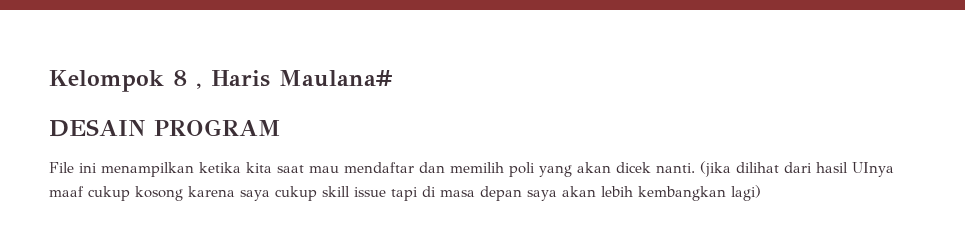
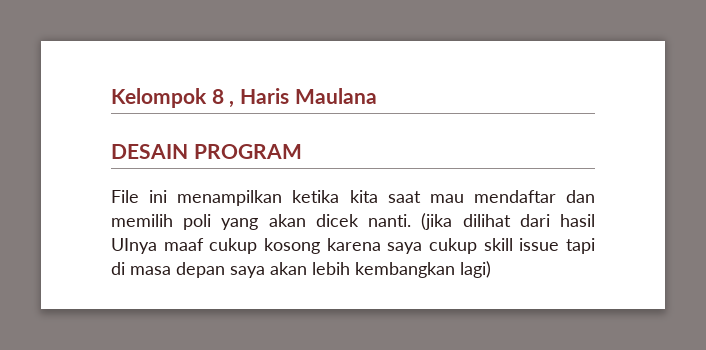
- Kelompok 8 , Haris Maulana#
+ Kelompok 8 , Haris Maulana

